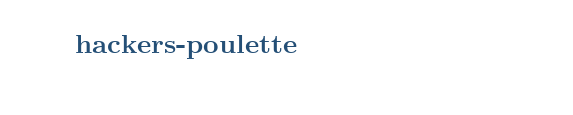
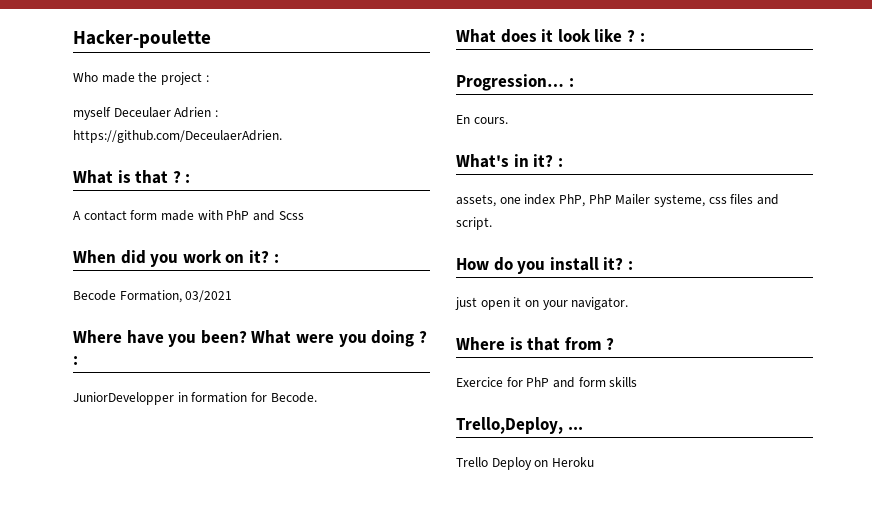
- hackers-poulette
+ Hacker-poulette
+ Who made the project :
+ myself Deceulaer Adrien : https://github.com/DeceulaerAdrien.
+ What is that ? :
+ A contact form made with PhP and Scss
+ When did you work on it? :
+ Becode Formation, 03/2021
+ Where have you been? What were you doing ? :
+ JuniorDevelopper in formation for Becode.
+ What does it look like ? :
+ Progression… :
+ En cours.
+ What's in it? :
+ assets, one index PhP, PhP Mailer systeme, css files and script.
+ How do you install it? :
+ just open it on your navigator.
+ Where is that from ?
+ Exercice for PhP and form skills
+ Trello,Deploy, ...
+ Trello Deploy on Heroku

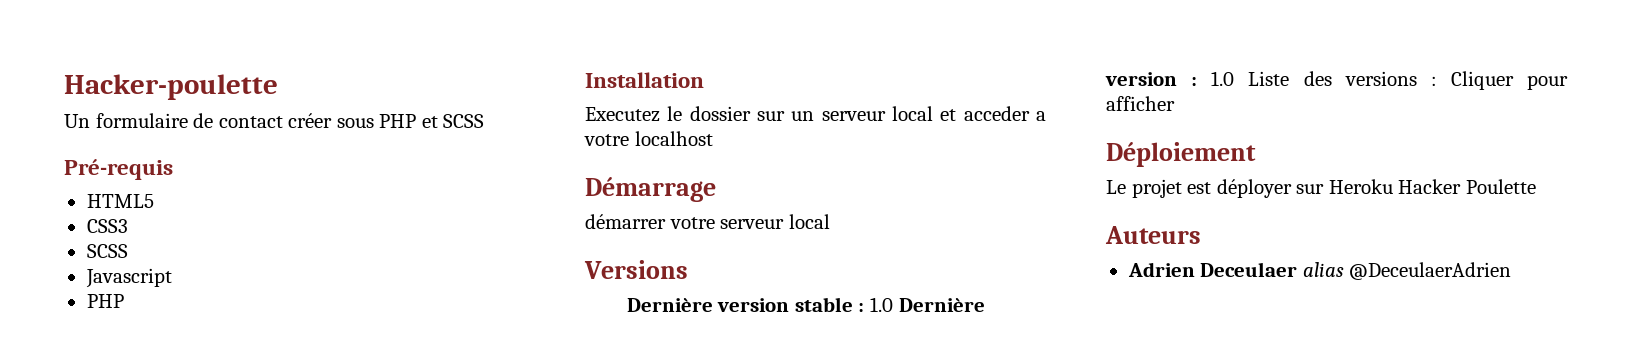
- Who made the project :
- myself Deceulaer Adrien : https://github.com/DeceulaerAdrien.
- What is that ? :
- A contact form made with PhP and Scss
- When did you work on it? :
- Becode Formation, 03/2021
- Where have you been? What were you doing ? :
- JuniorDevelopper in formation for Becode.
- What does it look like ? :
- Progression… :
- En cours.
- What's in it? :
- assets, one index PhP, PhP Mailer systeme, css files and script.
- How do you install it? :
- just open it on your navigator.
- Where is that from ?
- Exercice for PhP and form skills
- Trello,Deploy, ...
- Trello Deploy on Heroku
+ Un formulaire de contact créer sous PHP et SCSS
+ Pré-requis
+ HTML5
+ CSS3
+ SCSS
+ Javascript
+ PHP
+ Installation
+ Executez le dossier sur un serveur local et acceder a votre localhost
+ Démarrage
+ démarrer votre serveur local
+ Versions
+ Dernière version stable : 1.0 Dernière version : 1.0 Liste des versions : Cliquer pour afficher
+ Déploiement
+ Le projet est déployer sur Heroku Hacker Poulette
+ Auteurs
+ Adrien Deceulaer alias @DeceulaerAdrien

